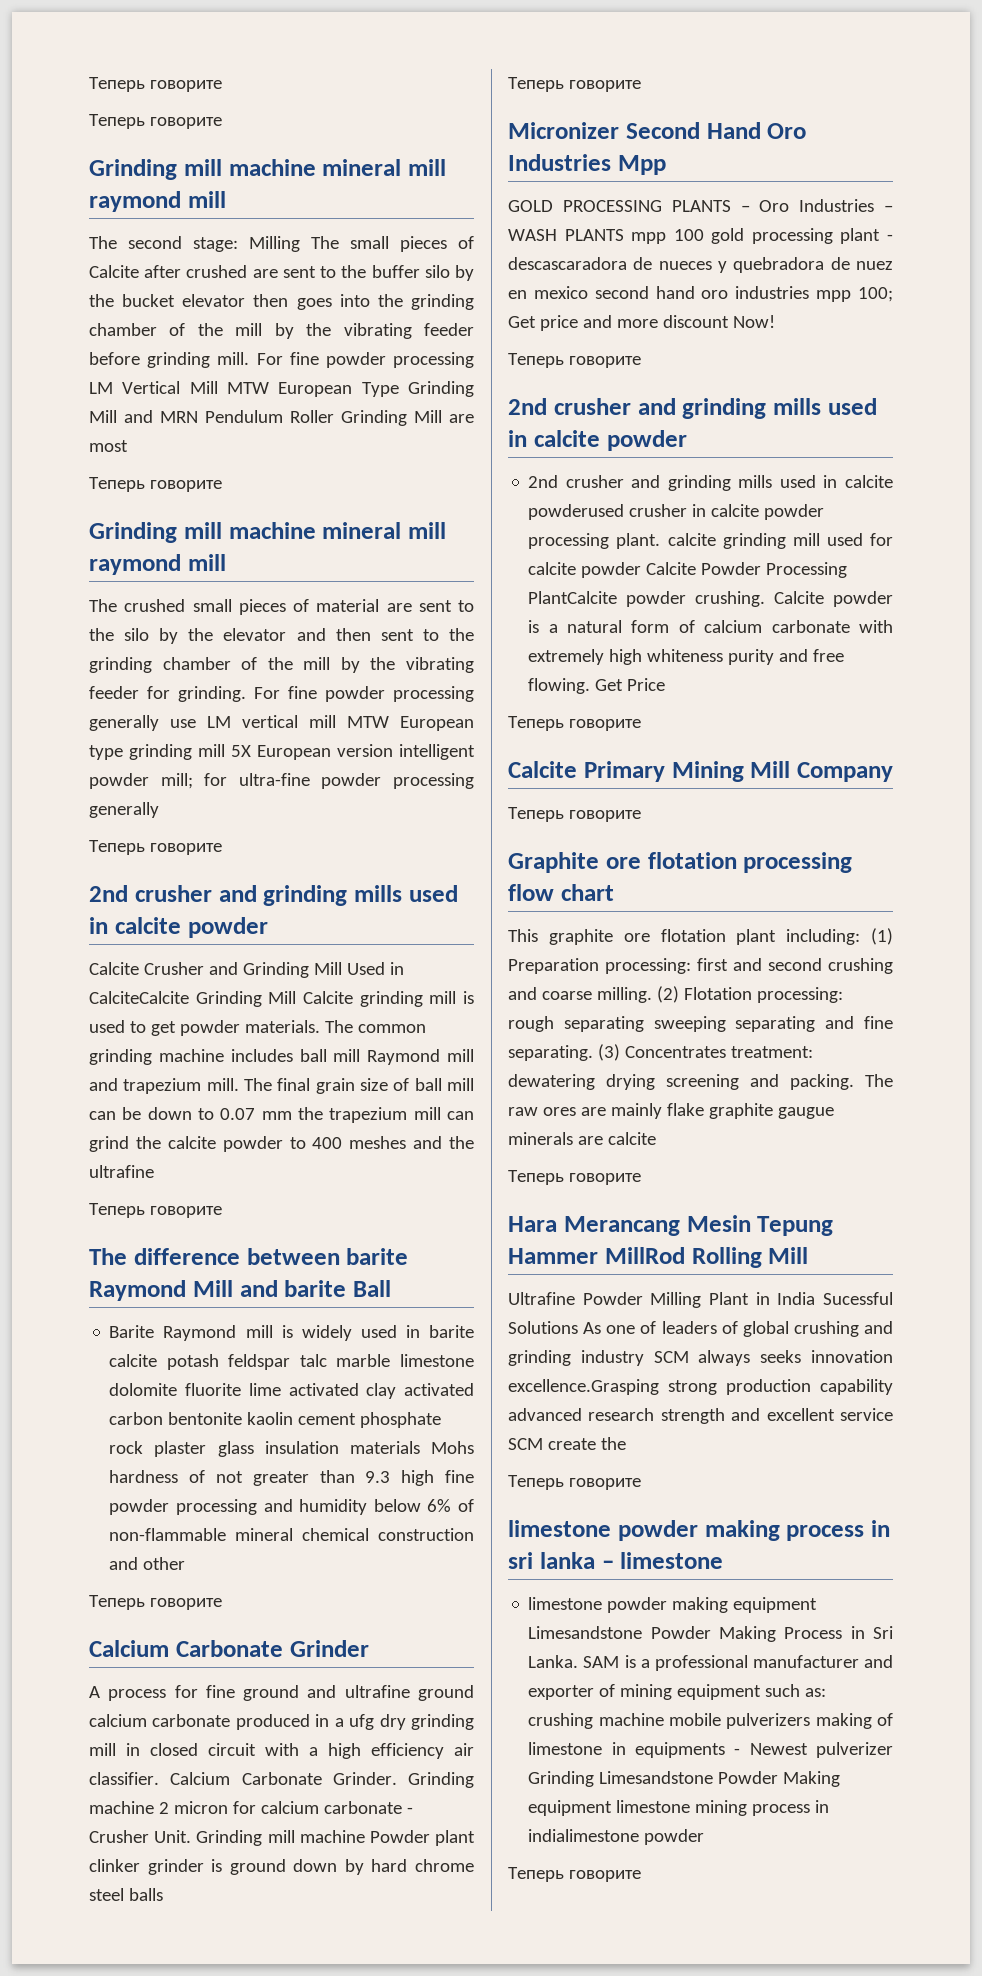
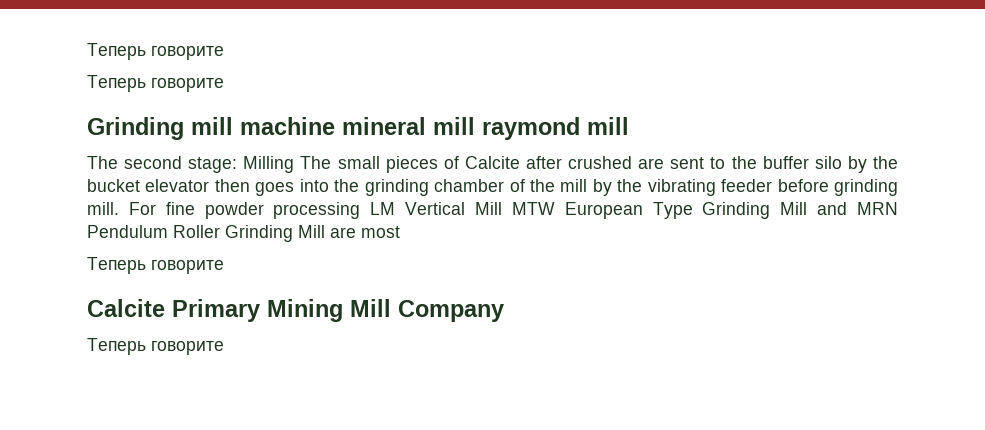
  For fine powder processing LM Vertical Mill MTW European Type Grinding Mill and MRN Pendulum Roller Grinding Mill are most
- Теперь говорите
- Grinding mill machine mineral mill raymond mill
- The crushed small pieces of material are sent to the silo by the elevator and then sent to the grinding chamber of the mill by the vibrating feeder for grinding. For fine powder processing generally use LM vertical mill MTW European type grinding mill 5X European version intelligent powder mill; for ultra-fine powder processing generally
- Теперь говорите
- 2nd crusher and grinding mills used in calcite powder
- Calcite Crusher and Grinding Mill Used in CalciteCalcite Grinding Mill Calcite grinding mill is used to get powder materials. The common grinding machine includes ball mill Raymond mill and trapezium mill. The final grain size of ball mill can be down to 0.07 mm the trapezium mill can grind the calcite powder to 400 meshes and the ultrafine
- Теперь говорите
- The difference between barite Raymond Mill and barite Ball
- Barite Raymond mill is widely used in barite calcite potash feldspar talc marble limestone dolomite fluorite lime activated clay activated carbon bentonite kaolin cement phosphate rock plaster glass insulation materials Mohs hardness of not greater than 9.3 high fine powder processing and humidity below 6% of non-flammable mineral chemical construction and other
- Теперь говорите
- Calcium Carbonate Grinder
- A process for fine ground and ultrafine ground calcium carbonate produced in a ufg dry grinding mill in closed circuit with a high efficiency air classifier. Calcium Carbonate Grinder. Grinding machine 2 micron for calcium carbonate - Crusher Unit. Grinding mill machine Powder plant clinker grinder is ground down by hard chrome steel balls
- Теперь говорите
- Micronizer Second Hand Oro Industries Mpp
- GOLD PROCESSING PLANTS – Oro Industries – WASH PLANTS mpp 100 gold processing plant - descascaradora de nueces y quebradora de nuez en mexico second hand oro industries mpp 100; Get price and more discount Now!
- Теперь говорите
- 2nd crusher and grinding mills used in calcite powder
- 2nd crusher and grinding mills used in calcite powderused crusher in calcite powder processing plant. calcite grinding mill used for calcite powder Calcite Powder Processing PlantCalcite powder crushing. Calcite powder is a natural form of calcium carbonate with extremely high whiteness purity and free flowing. Get Price
- Graphite ore flotation processing flow chart
- This graphite ore flotation plant including: (1) Preparation processing: first and second crushing and coarse milling. (2) Flotation processing: rough separating sweeping separating and fine separating. (3) Concentrates treatment: dewatering drying screening and packing. The raw ores are mainly flake graphite gaugue minerals are calcite
- Теперь говорите
- Hara Merancang Mesin Tepung Hammer MillRod Rolling Mill
- Ultrafine Powder Milling Plant in India Sucessful Solutions As one of leaders of global crushing and grinding industry SCM always seeks innovation excellence.Grasping strong production capability advanced research strength and excellent service SCM create the
- Теперь говорите
- limestone powder making process in sri lanka – limestone
- limestone powder making equipment Limesandstone Powder Making Process in Sri Lanka. SAM is a professional manufacturer and exporter of mining equipment such as: crushing machine mobile pulverizers making of limestone in equipments - Newest pulverizer Grinding Limesandstone Powder Making equipment limestone mining process in indialimestone powder
- Теперь говорите

